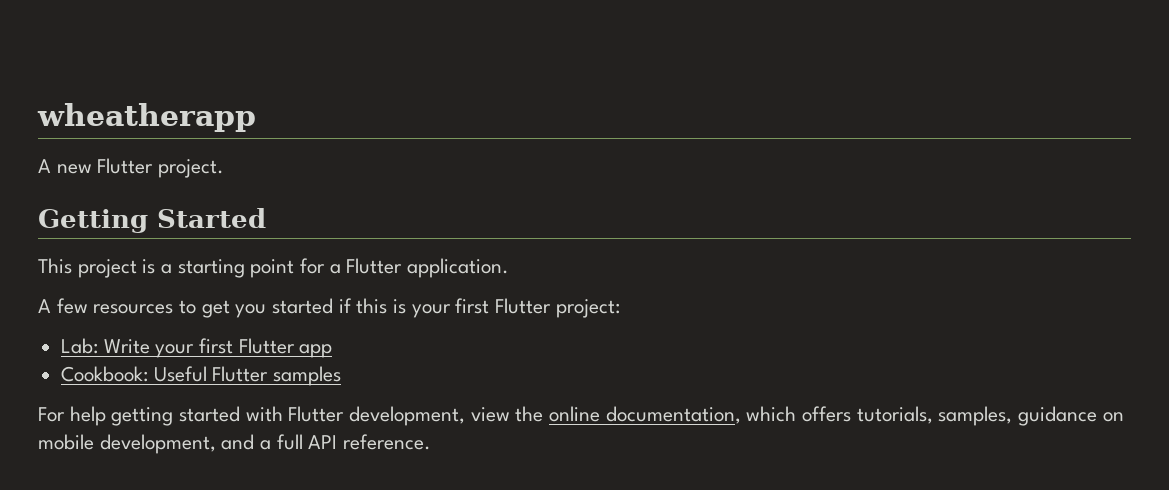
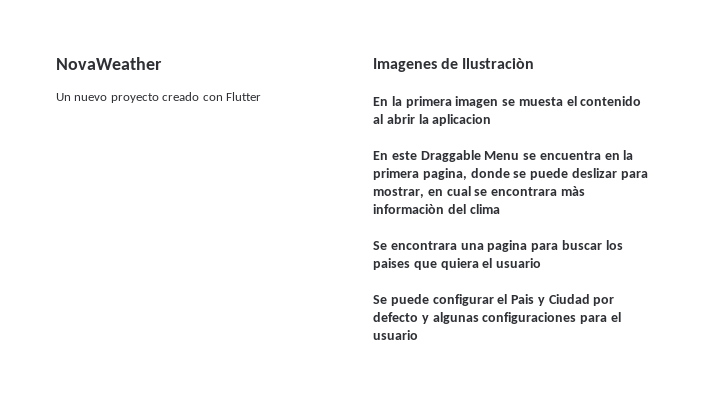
- wheatherapp
- A new Flutter project.
- Getting Started
- This project is a starting point for a Flutter application.
- A few resources to get you started if this is your first Flutter project:
- Lab: Write your first Flutter app
- Cookbook: Useful Flutter samples
- For help getting started with Flutter development, view the online documentation, which offers tutorials, samples, guidance on mobile development, and a full API reference.
+ NovaWeather
+ Un nuevo proyecto creado con Flutter
+ Imagenes de Ilustraciòn
+ En la primera imagen se muesta el contenido al abrir la aplicacion
+ En este Draggable Menu se encuentra en la primera pagina, donde se puede deslizar para mostrar, en cual se encontrara màs informaciòn del clima
+ Se encontrara una pagina para buscar los paises que quiera el usuario
+ Se puede configurar el Pais y Ciudad por defecto y algunas configuraciones para el usuario

